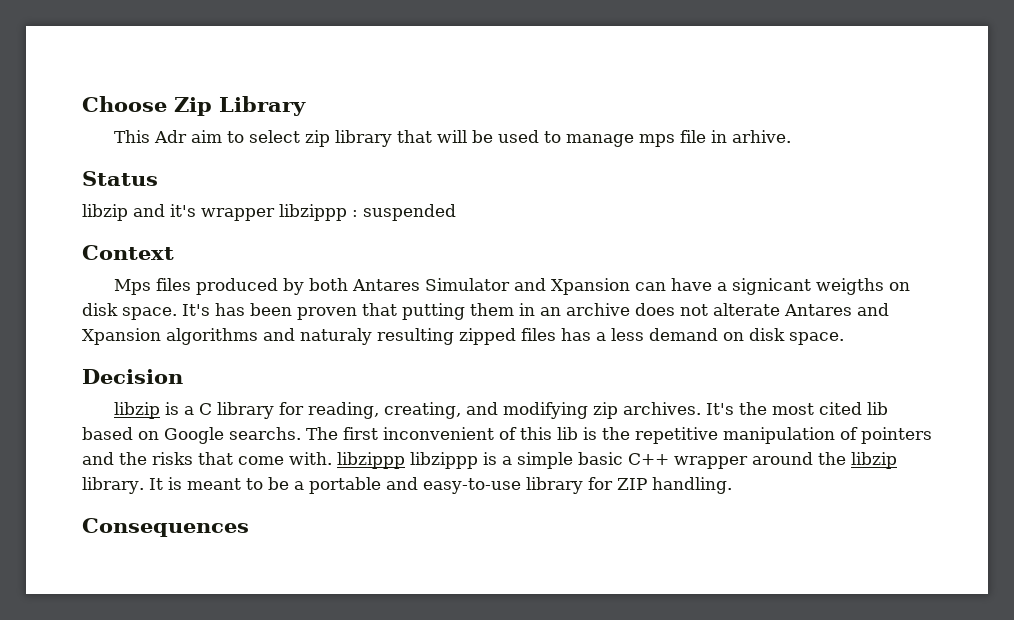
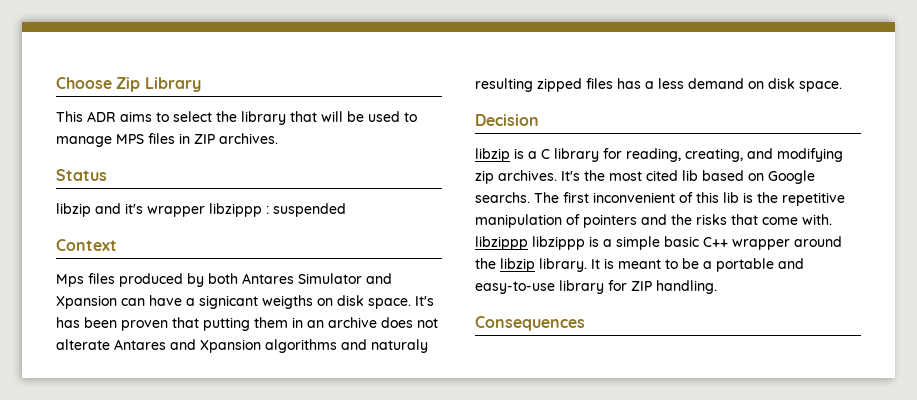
- This Adr aim to select zip library that will be used to manage mps file in arhive.
+ This ADR aims to select the library that will be used to manage MPS files in ZIP archives.

